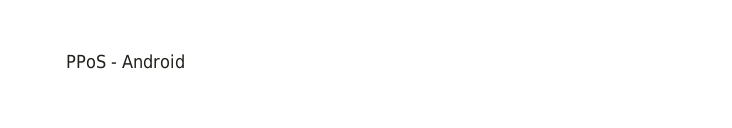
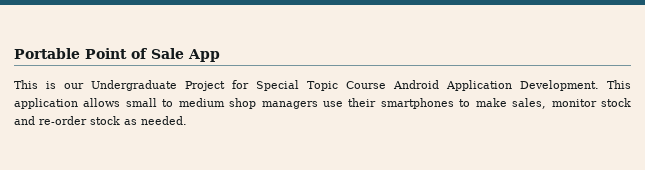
- PPoS - Android
+ Portable Point of Sale App
+ This is our Undergraduate Project for Special Topic Course Android Application Development. This application allows small to medium shop managers use their smartphones to make sales, monitor stock and re-order stock as needed.

